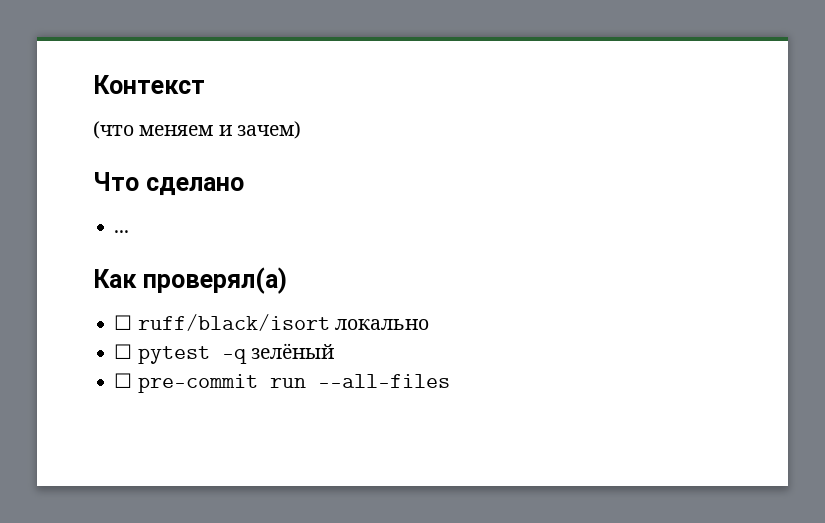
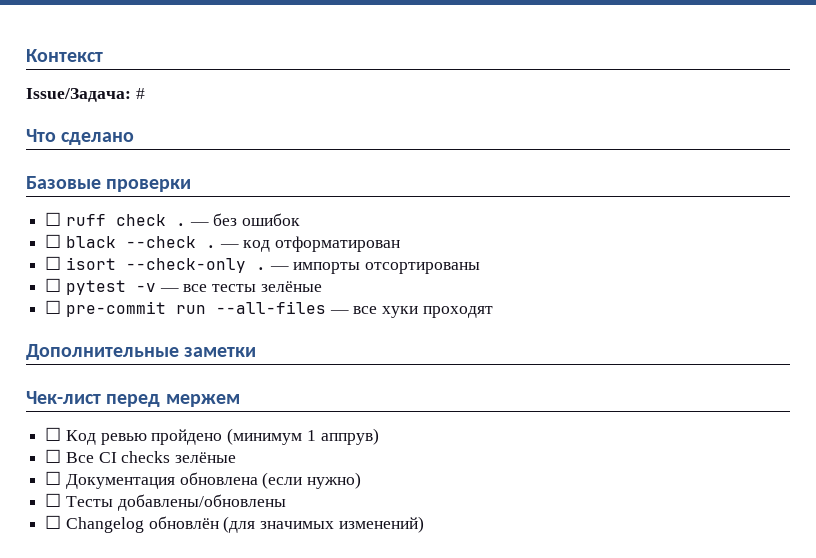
- (что меняем и зачем)
+ Issue/Задача: #
  Что сделано
- ...
- Как проверял(а)
- ☐ ruff/black/isort локально
- ☐ pytest -q зелёный
- ☐ pre-commit run --all-files
+ Базовые проверки
+ ☐ ruff check . — без ошибок
+ ☐ black --check . — код отформатирован
+ ☐ isort --check-only . — импорты отсортированы
+ ☐ pytest -v — все тесты зелёные
+ ☐ pre-commit run --all-files — все хуки проходят
+ Дополнительные заметки
+ Чек-лист перед мержем
+ ☐ Код ревью пройдено (минимум 1 аппрув)
+ ☐ Все CI checks зелёные
+ ☐ Документация обновлена (если нужно)
+ ☐ Тесты добавлены/обновлены
+ ☐ Changelog обновлён (для значимых изменений)

